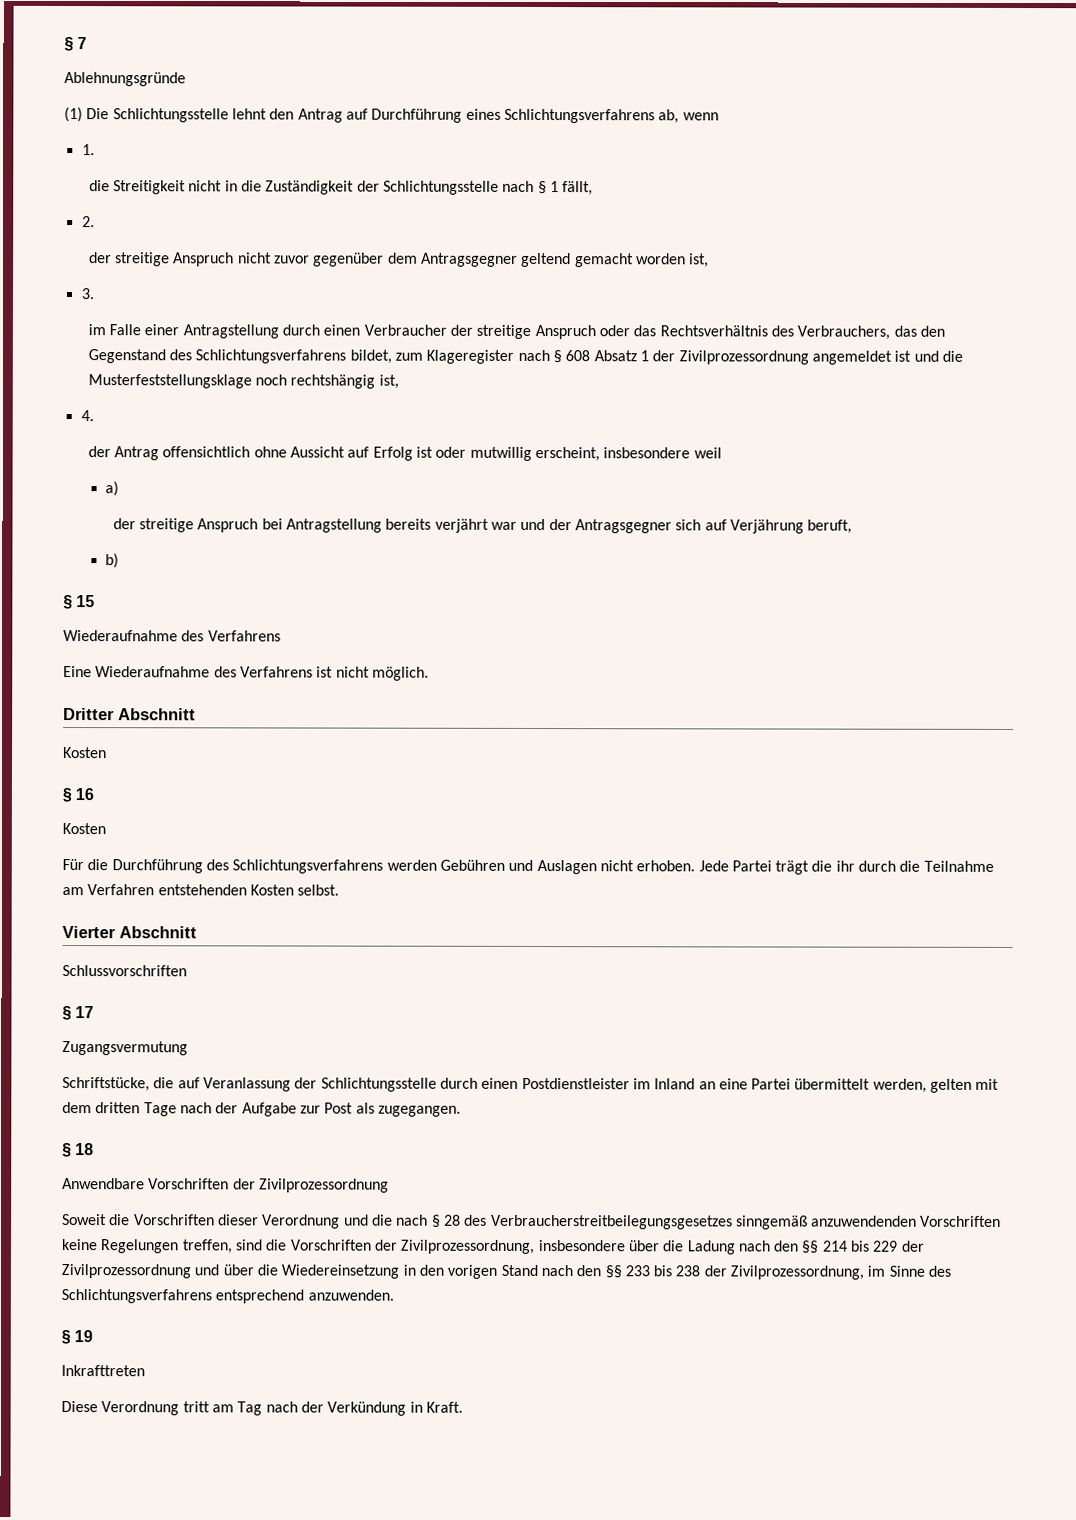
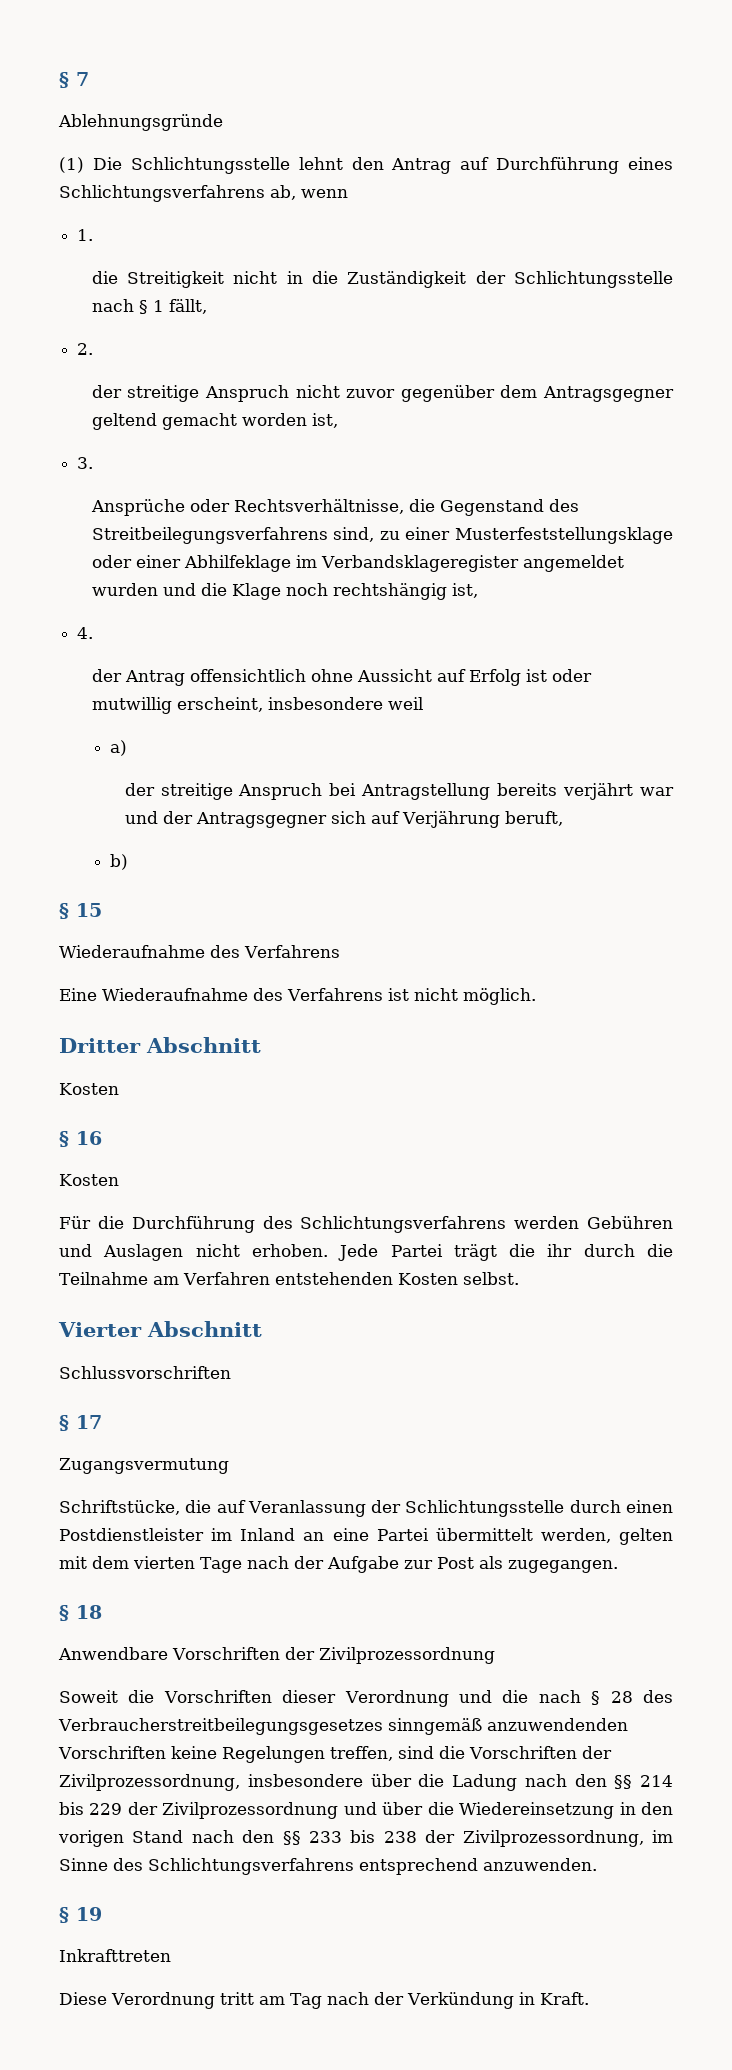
- im Falle einer Antragstellung durch einen Verbraucher der streitige Anspruch oder das Rechtsverhältnis des Verbrauchers, das den Gegenstand des Schlichtungsverfahrens bildet, zum Klageregister nach § 608 Absatz 1 der Zivilprozessordnung angemeldet ist und die Musterfeststellungsklage noch rechtshängig ist,
+ Ansprüche oder Rechtsverhältnisse, die Gegenstand des Streitbeilegungsverfahrens sind, zu einer Musterfeststellungsklage oder einer Abhilfeklage im Verbandsklageregister angemeldet wurden und die Klage noch rechtshängig ist,
- Schriftstücke, die auf Veranlassung der Schlichtungsstelle durch einen Postdienstleister im Inland an eine Partei übermittelt werden, gelten mit dem dritten Tage nach der Aufgabe zur Post als zugegangen.
+ Schriftstücke, die auf Veranlassung der Schlichtungsstelle durch einen Postdienstleister im Inland an eine Partei übermittelt werden, gelten mit dem vierten Tage nach der Aufgabe zur Post als zugegangen.

